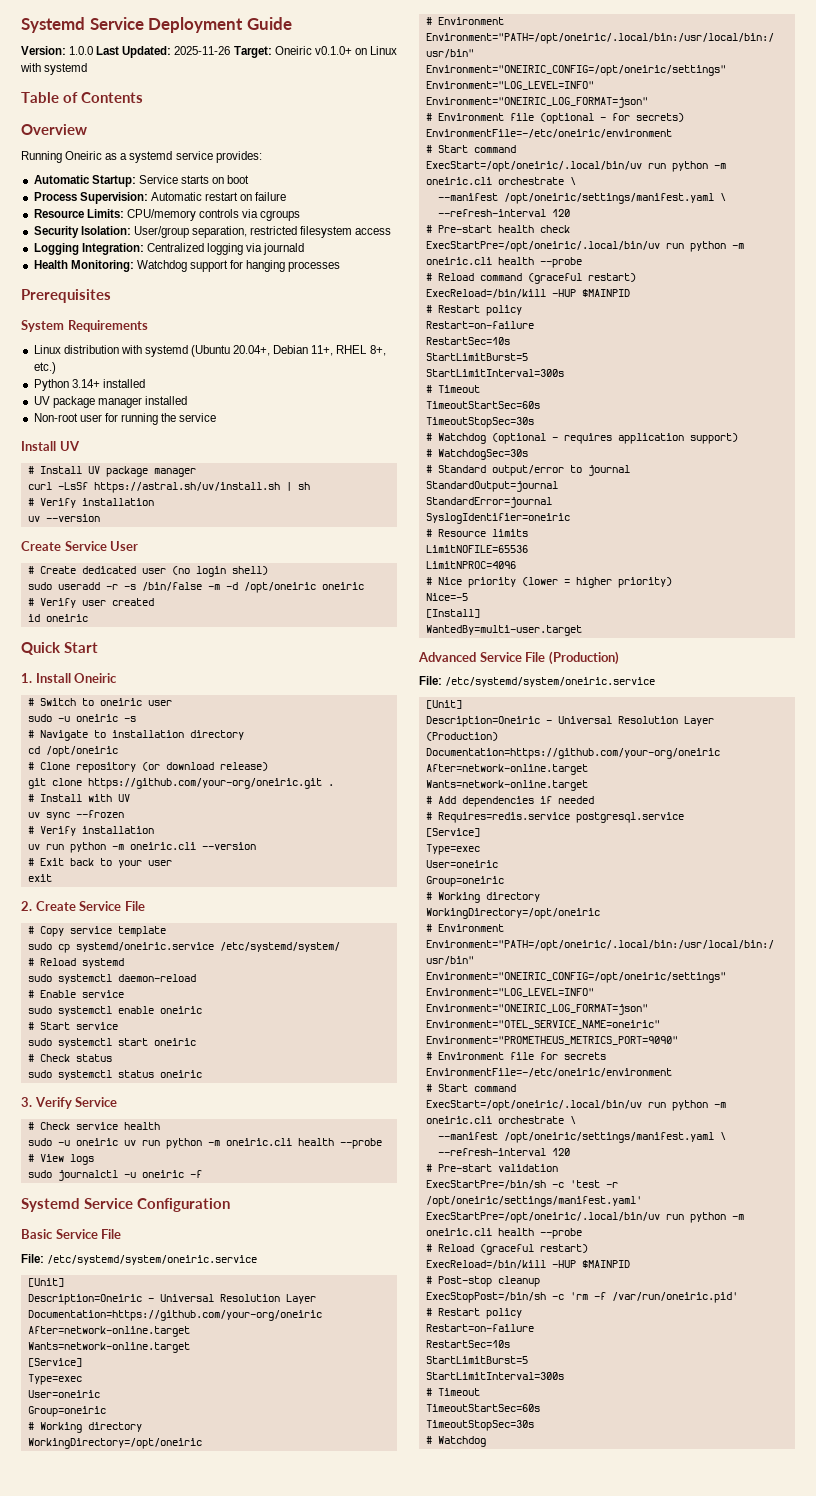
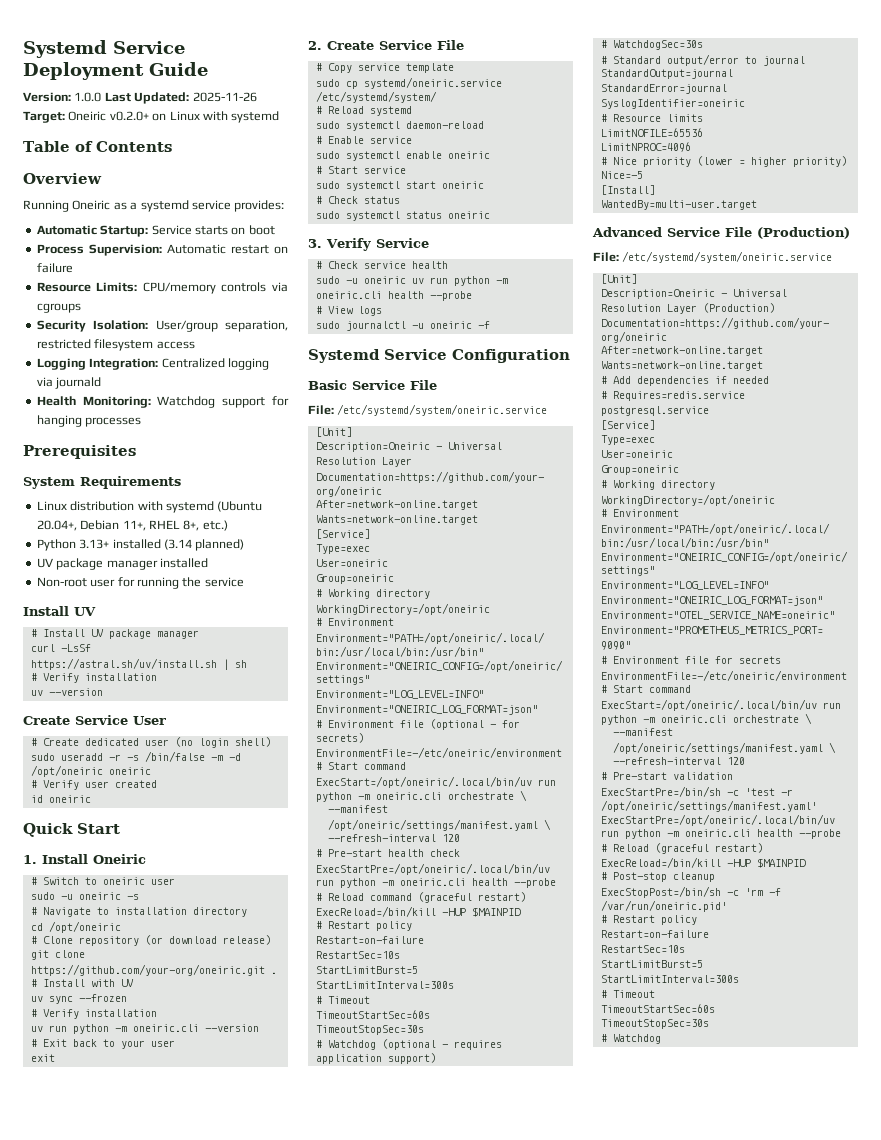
- Version: 1.0.0 Last Updated: 2025-11-26 Target: Oneiric v0.1.0+ on Linux with systemd
+ Version: 1.0.0 Last Updated: 2025-11-26 Target: Oneiric v0.2.0+ on Linux with systemd
- Python 3.14+ installed
+ Python 3.13+ installed (3.14 planned)

